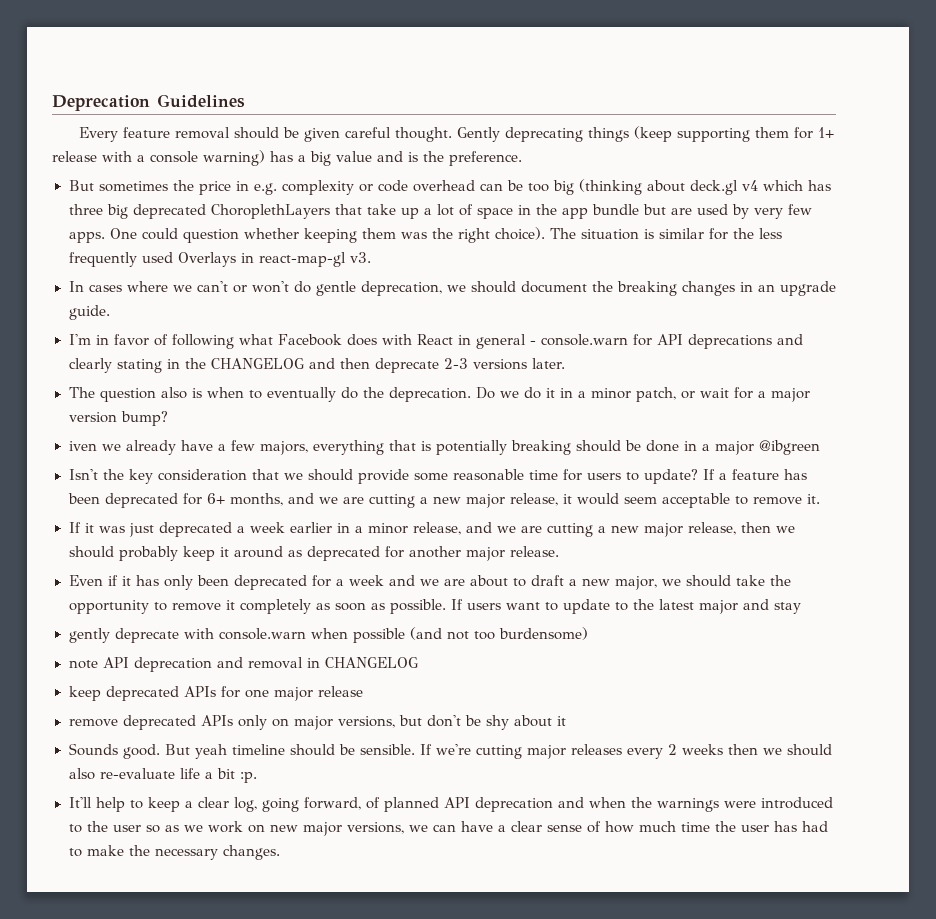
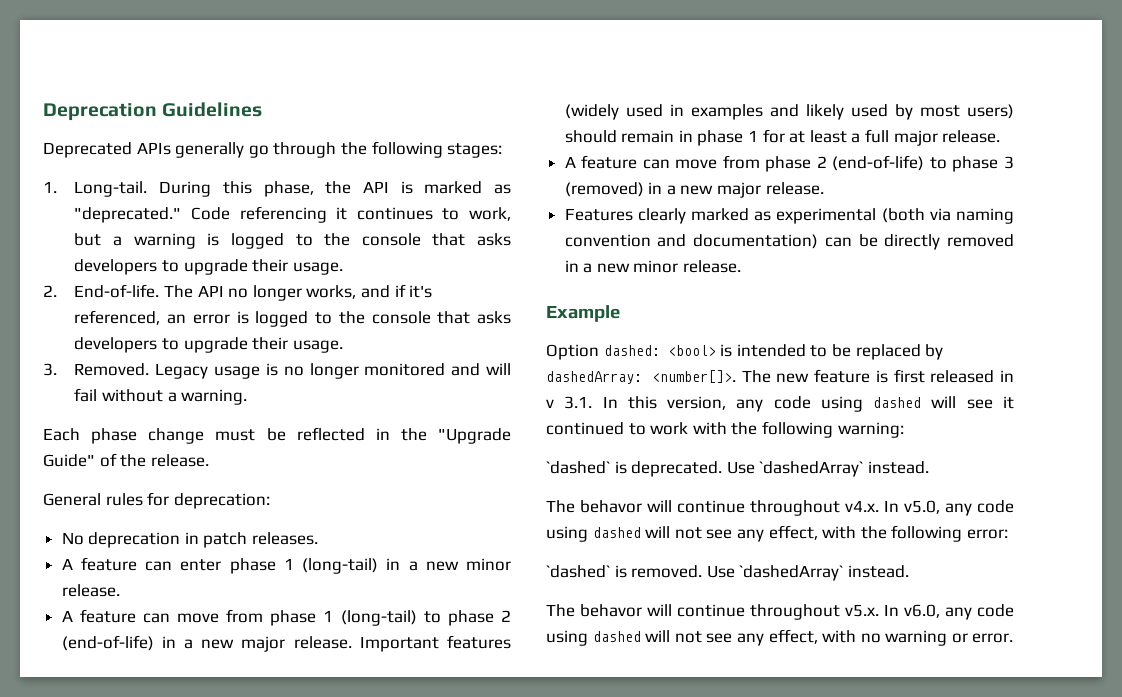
- Every feature removal should be given careful thought. Gently deprecating things (keep supporting them for 1+ release with a console warning) has a big value and is the preference.
- But sometimes the price in e.g. complexity or code overhead can be too big (thinking about deck.gl v4 which has three big deprecated ChoroplethLayers that take up a lot of space in the app bundle but are used by very few apps. One could question whether keeping them was the right choice). The situation is similar for the less frequently used Overlays in react-map-gl v3.
- In cases where we can't or won't do gentle deprecation, we should document the breaking changes in an upgrade guide.
- I'm in favor of following what Facebook does with React in general - console.warn for API deprecations and clearly stating in the CHANGELOG and then deprecate 2-3 versions later.
- The question also is when to eventually do the deprecation. Do we do it in a minor patch, or wait for a major version bump?
- iven we already have a few majors, everything that is potentially breaking should be done in a major @ibgreen
- Isn't the key consideration that we should provide some reasonable time for users to update? If a feature has been deprecated for 6+ months, and we are cutting a new major release, it would seem acceptable to remove it.
- If it was just deprecated a week earlier in a minor release, and we are cutting a new major release, then we should probably keep it around as deprecated for another major release.
- Even if it has only been deprecated for a week and we are about to draft a new major, we should take the opportunity to remove it completely as soon as possible. If users want to update to the latest major and stay
- gently deprecate with console.warn when possible (and not too burdensome)
- note API deprecation and removal in CHANGELOG
- keep deprecated APIs for one major release
- remove deprecated APIs only on major versions, but don't be shy about it
- Sounds good. But yeah timeline should be sensible. If we're cutting major releases every 2 weeks then we should also re-evaluate life a bit :p.
- It'll help to keep a clear log, going forward, of planned API deprecation and when the warnings were introduced to the user so as we work on new major versions, we can have a clear sense of how much time the user has had to make the necessary changes.
+ Deprecated APIs generally go through the following stages:
+ 1. Long-tail. During this phase, the API is marked as "deprecated." Code referencing it continues to work, but a warning is logged to the console that asks developers to upgrade their usage.
+ 2. End-of-life. The API no longer works, and if it's referenced, an error is logged to the console that asks developers to upgrade their usage.
+ 3. Removed. Legacy usage is no longer monitored and will fail without a warning.
+ Each phase change must be reflected in the "Upgrade Guide" of the release.
+ General rules for deprecation:
+ No deprecation in patch releases.
+ A feature can enter phase 1 (long-tail) in a new minor release.
+ A feature can move from phase 1 (long-tail) to phase 2 (end-of-life) in a new major release. Important features (widely used in examples and likely used by most users) should remain in phase 1 for at least a full major release.
+ A feature can move from phase 2 (end-of-life) to phase 3 (removed) in a new major release.
+ Features clearly marked as experimental (both via naming convention and documentation) can be directly removed in a new minor release.
+ Example
+ Option dashed: <bool> is intended to be replaced by dashedArray: <number[]>. The new feature is first released in v 3.1. In this version, any code using dashed will see it continued to work with the following warning:
+ `dashed` is deprecated. Use `dashedArray` instead.
+ The behavor will continue throughout v4.x. In v5.0, any code using dashed will not see any effect, with the following error:
+ `dashed` is removed. Use `dashedArray` instead.
+ The behavor will continue throughout v5.x. In v6.0, any code using dashed will not see any effect, with no warning or error.

